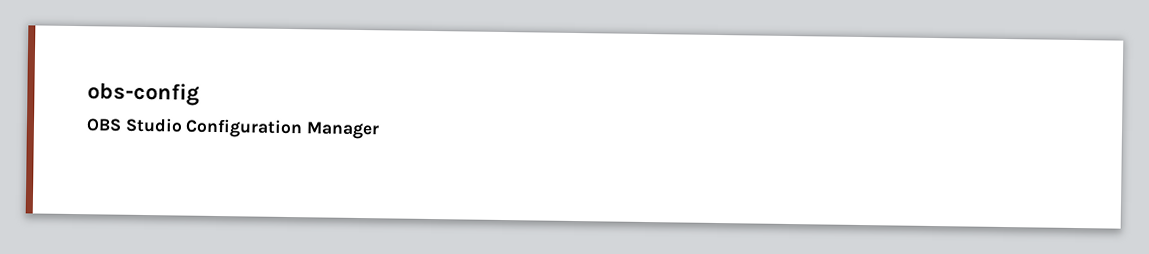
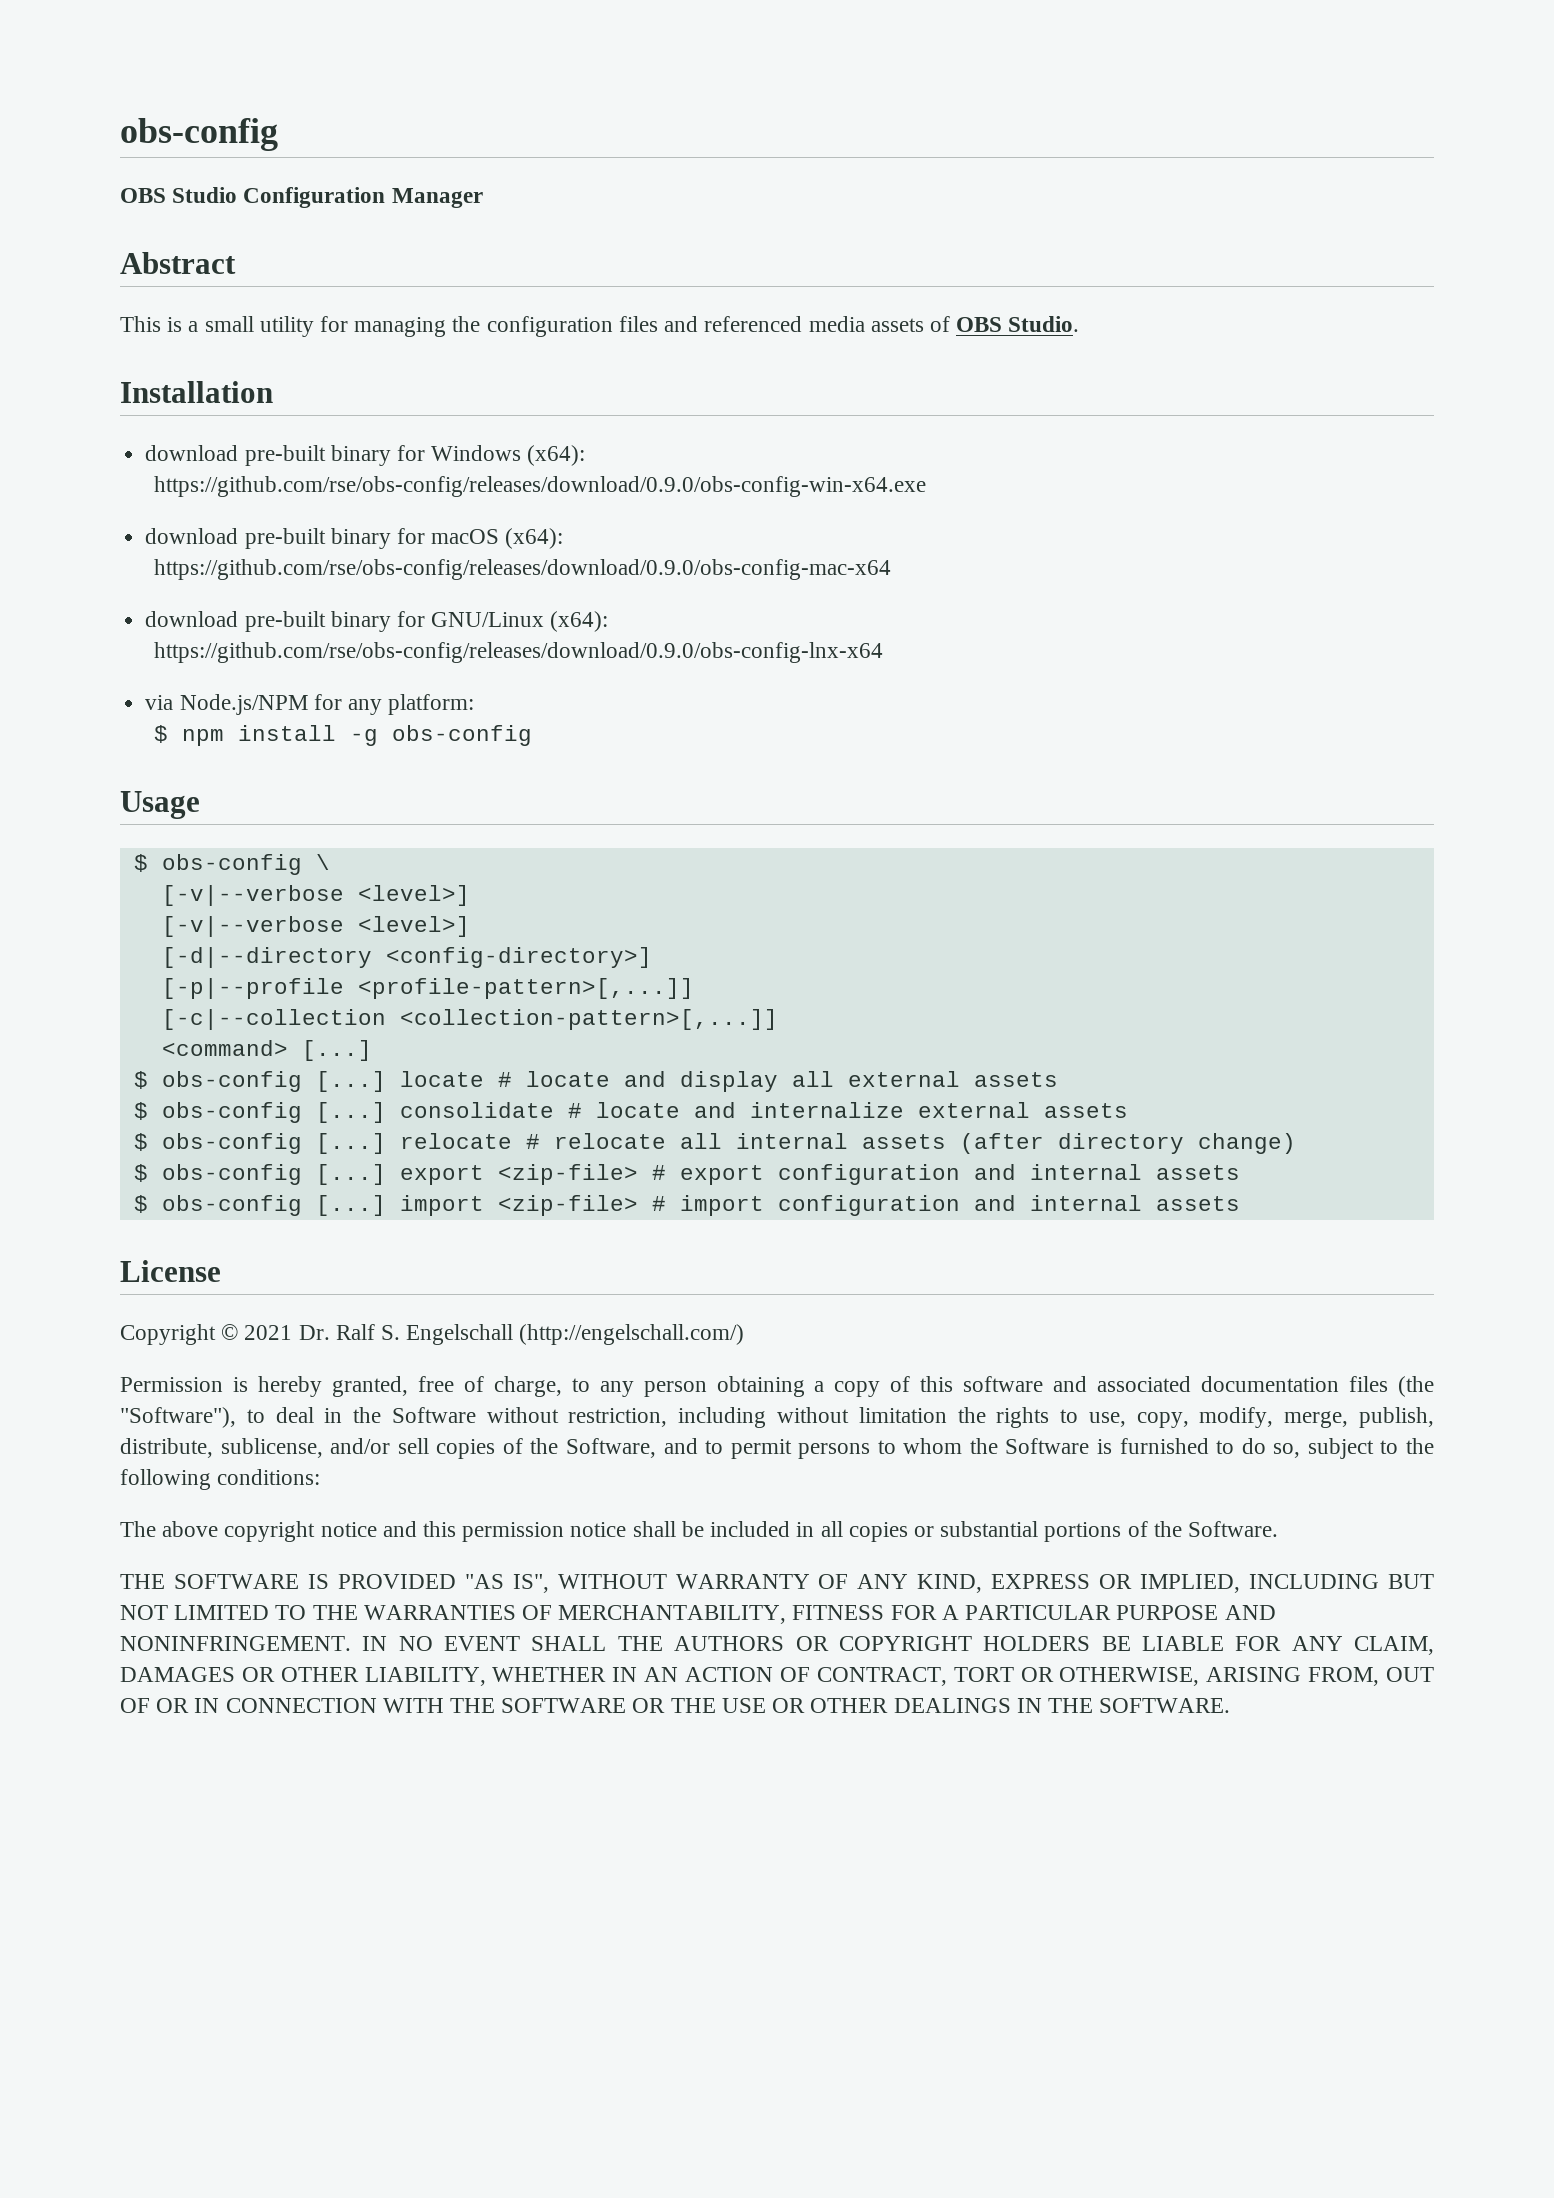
+ Abstract
+ This is a small utility for managing the configuration files and referenced media assets of OBS Studio.
+ Installation
+ download pre-built binary for Windows (x64):
+ https://github.com/rse/obs-config/releases/download/0.9.0/obs-config-win-x64.exe
+ download pre-built binary for macOS (x64):
+ https://github.com/rse/obs-config/releases/download/0.9.0/obs-config-mac-x64
+ download pre-built binary for GNU/Linux (x64):
+ https://github.com/rse/obs-config/releases/download/0.9.0/obs-config-lnx-x64
+ via Node.js/NPM for any platform:
+ $ npm install -g obs-config
+ Usage
+ $ obs-config \
+ [-v|--verbose <level>]
+ [-v|--verbose <level>]
+ [-d|--directory <config-directory>]
+ [-p|--profile <profile-pattern>[,...]]
+ [-c|--collection <collection-pattern>[,...]]
+ <command> [...]
+ $ obs-config [...] locate # locate and display all external assets
+ $ obs-config [...] consolidate # locate and internalize external assets
+ $ obs-config [...] relocate # relocate all internal assets (after directory change)
+ $ obs-config [...] export <zip-file> # export configuration and internal assets
+ $ obs-config [...] import <zip-file> # import configuration and internal assets
+ License
+ Copyright © 2021 Dr. Ralf S. Engelschall (http://engelschall.com/)
+ Permission is hereby granted, free of charge, to any person obtaining a copy of this software and associated documentation files (the "Software"), to deal in the Software without restriction, including without limitation the rights to use, copy, modify, merge, publish, distribute, sublicense, and/or sell copies of the Software, and to permit persons to whom the Software is furnished to do so, subject to the following conditions:
+ The above copyright notice and this permission notice shall be included in all copies or substantial portions of the Software.
+ THE SOFTWARE IS PROVIDED "AS IS", WITHOUT WARRANTY OF ANY KIND, EXPRESS OR IMPLIED, INCLUDING BUT NOT LIMITED TO THE WARRANTIES OF MERCHANTABILITY, FITNESS FOR A PARTICULAR PURPOSE AND NONINFRINGEMENT. IN NO EVENT SHALL THE AUTHORS OR COPYRIGHT HOLDERS BE LIABLE FOR ANY CLAIM, DAMAGES OR OTHER LIABILITY, WHETHER IN AN ACTION OF CONTRACT, TORT OR OTHERWISE, ARISING FROM, OUT OF OR IN CONNECTION WITH THE SOFTWARE OR THE USE OR OTHER DEALINGS IN THE SOFTWARE.

